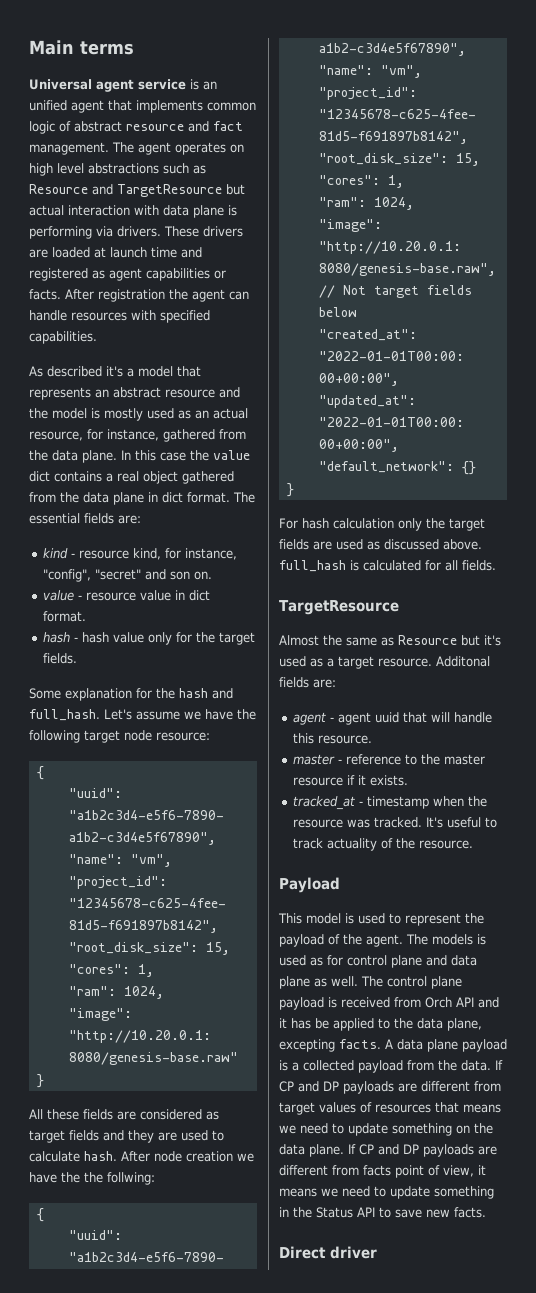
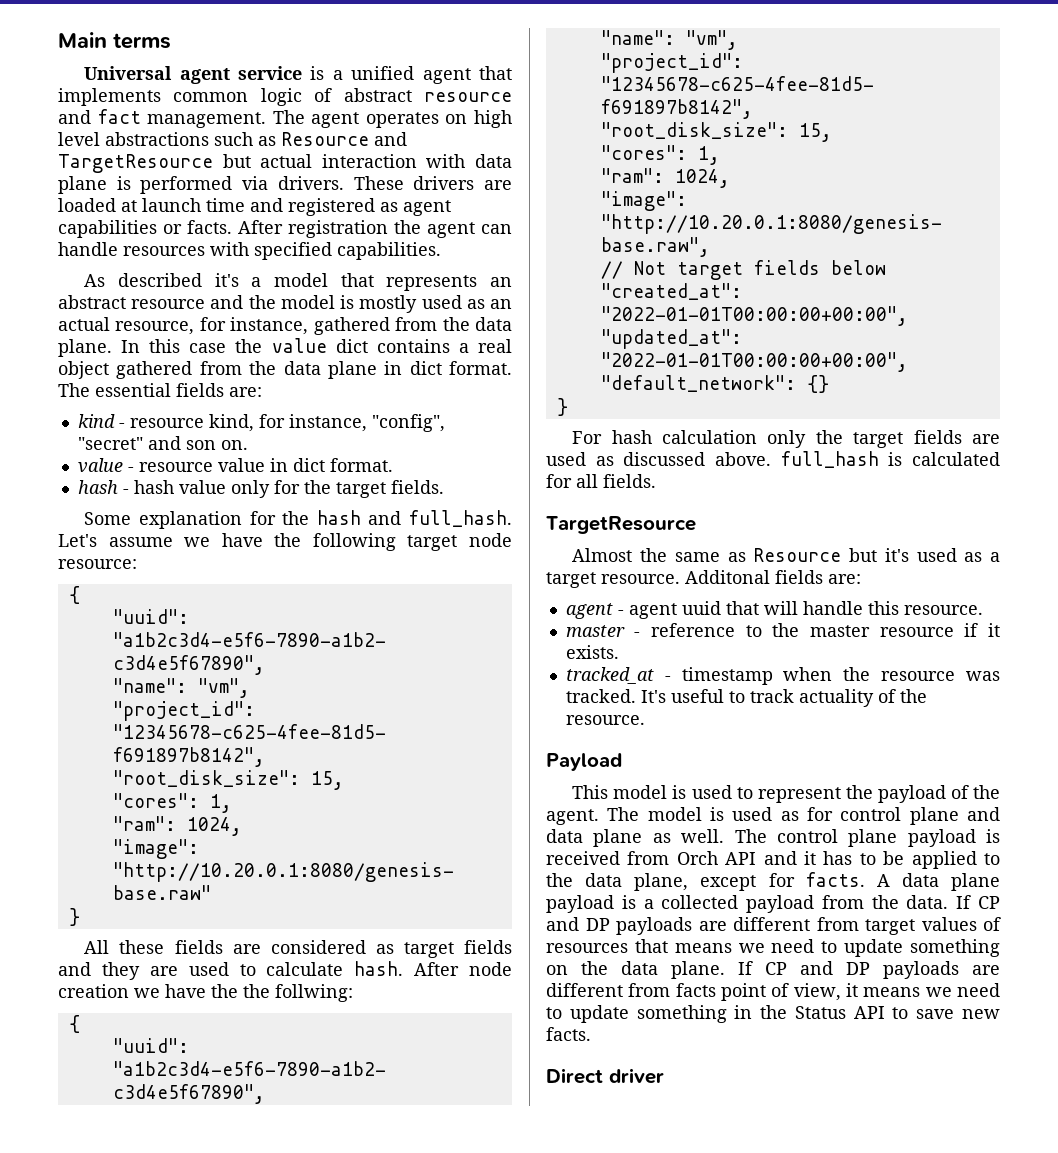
- Universal agent service is an unified agent that implements common logic of abstract resource and fact management.
+ Universal agent service is a unified agent that implements common logic of abstract resource and fact management.
- The agent operates on high level abstractions such as Resource and TargetResource but actual interaction with data plane is performing via drivers.
+ The agent operates on high level abstractions such as Resource and TargetResource but actual interaction with data plane is performed via drivers.
- The models is used as for control plane and data plane as well.
+ The model is used as for control plane and data plane as well.
- The control plane payload is received from Orch API and it has be applied to the data plane, excepting facts.
+ The control plane payload is received from Orch API and it has to be applied to the data plane, except for facts.

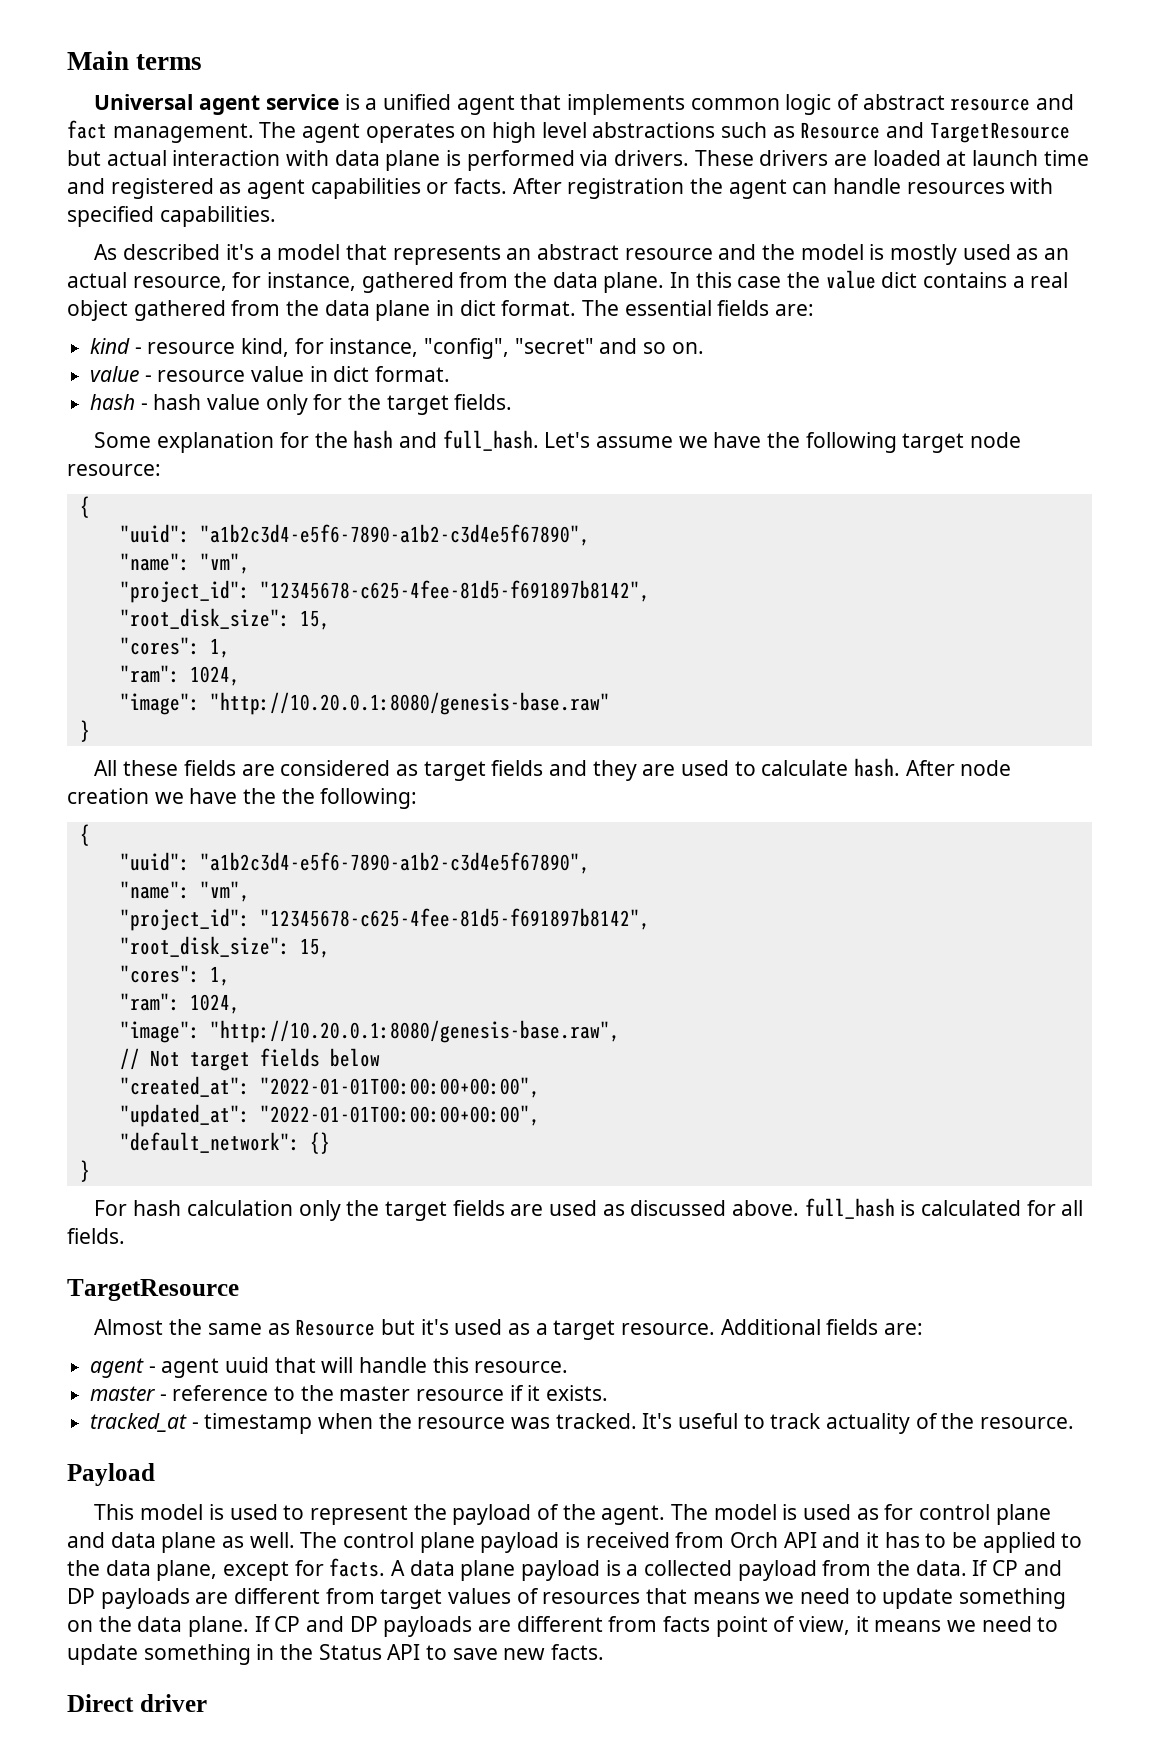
- kind - resource kind, for instance, "config", "secret" and son on.
+ kind - resource kind, for instance, "config", "secret" and so on.
- After node creation we have the the follwing:
+ After node creation we have the the following:
- Additonal fields are:
+ Additional fields are:

